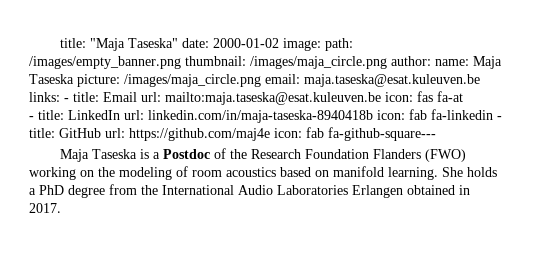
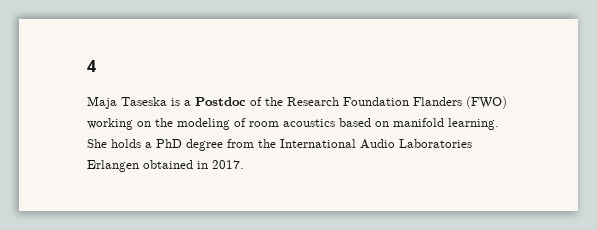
- title: "Maja Taseska" date: 2000-01-02 image: path: /images/empty_banner.png thumbnail: /images/maja_circle.png author: name: Maja Taseska picture: /images/maja_circle.png email: maja.taseska@esat.kuleuven.be links: - title: Email url: mailto:maja.taseska@esat.kuleuven.be icon: fas fa-at
- - title: LinkedIn url: linkedin.com/in/maja-taseska-8940418b icon: fab fa-linkedin - title: GitHub url: https://github.com/maj4e icon: fab fa-github-square---
+ 4

